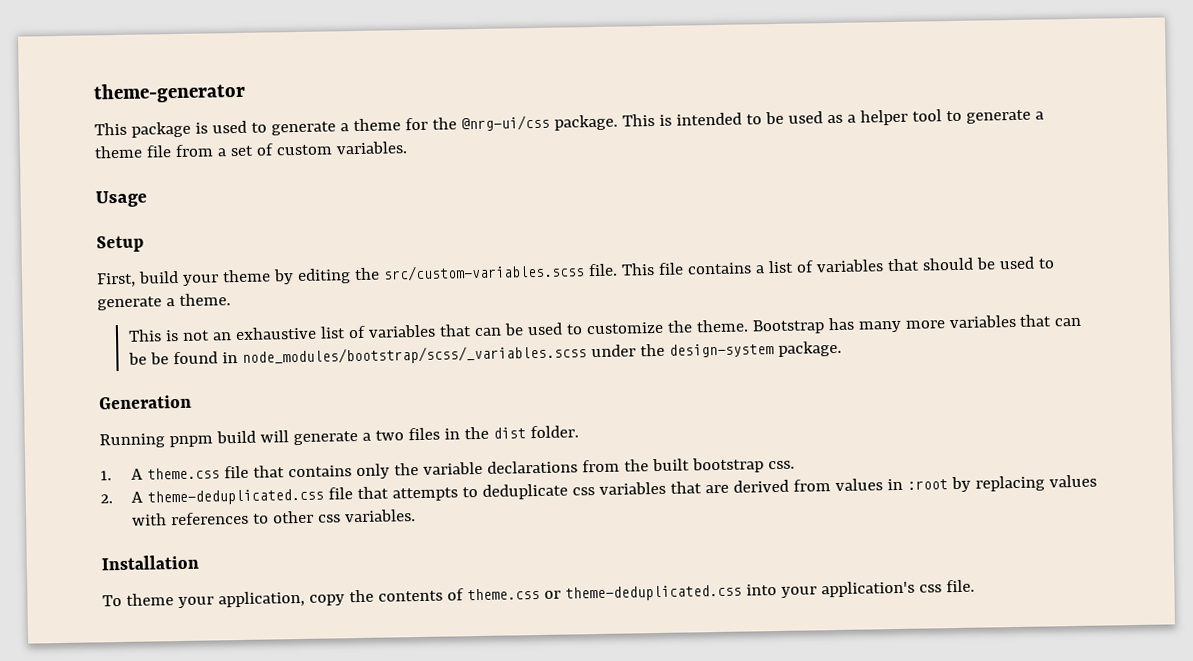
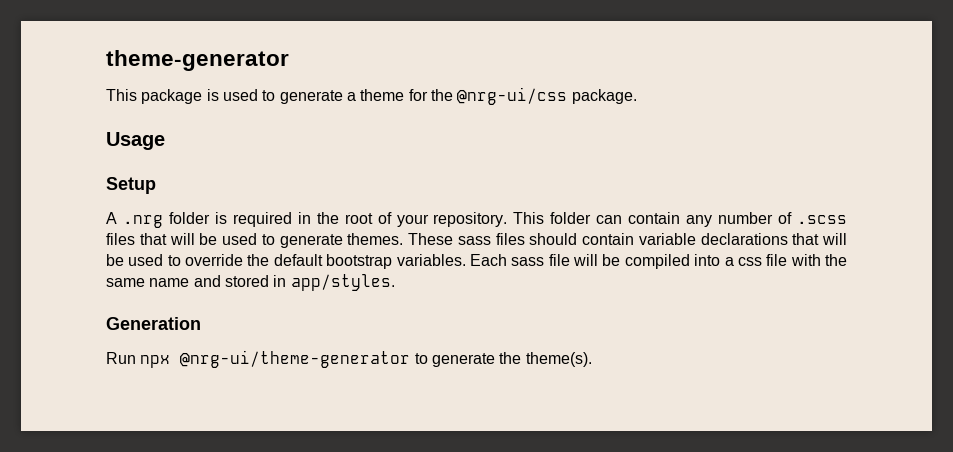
- This package is used to generate a theme for the @nrg-ui/css package. This is intended to be used as a helper tool to generate a theme file from a set of custom variables.
+ This package is used to generate a theme for the @nrg-ui/css package.
  Usage
  Setup
- First, build your theme by editing the src/custom-variables.scss file. This file contains a list of variables that should be used to generate a theme.
- This is not an exhaustive list of variables that can be used to customize the theme. Bootstrap has many more variables that can be be found in node_modules/bootstrap/scss/_variables.scss under the design-system package.
+ A .nrg folder is required in the root of your repository. This folder can contain any number of .scss files that will be used to generate themes. These sass files should contain variable declarations that will be used to override the default bootstrap variables. Each sass file will be compiled into a css file with the same name and stored in app/styles.
  Generation
- Running pnpm build will generate a two files in the dist folder.
- 1. A theme.css file that contains only the variable declarations from the built bootstrap css.
- 2. A theme-deduplicated.css file that attempts to deduplicate css variables that are derived from values in :root by replacing values with references to other css variables.
- Installation
- To theme your application, copy the contents of theme.css or theme-deduplicated.css into your application's css file.
+ Run npx @nrg-ui/theme-generator to generate the theme(s).

